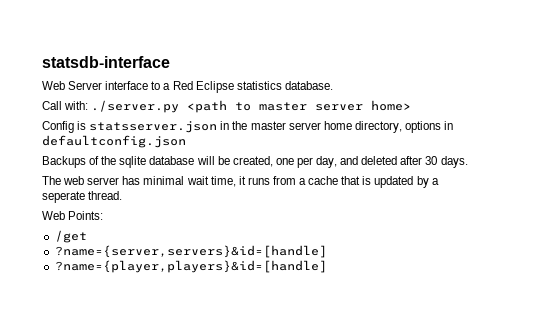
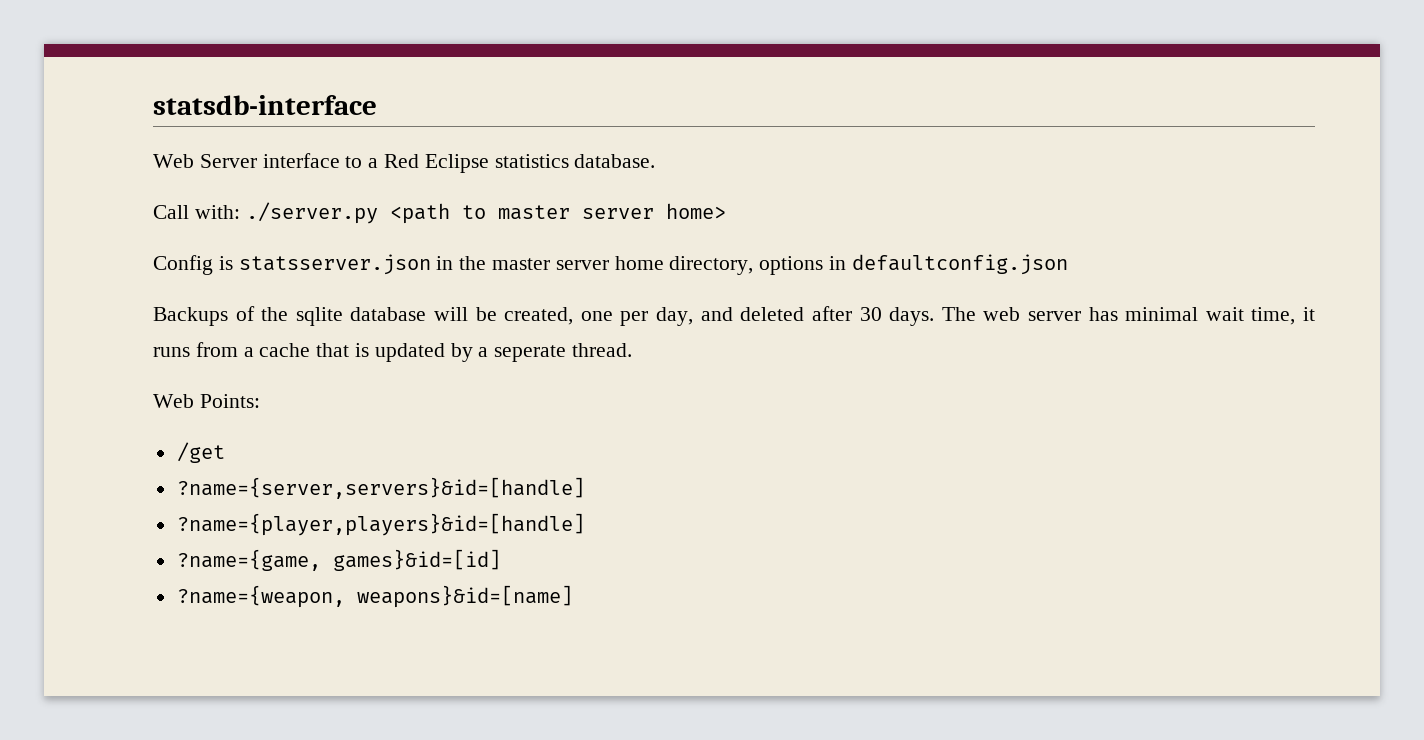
- Backups of the sqlite database will be created, one per day, and deleted after 30 days.
- The web server has minimal wait time, it runs from a cache that is updated by a seperate thread.
+ Backups of the sqlite database will be created, one per day, and deleted after 30 days. The web server has minimal wait time, it runs from a cache that is updated by a seperate thread.
+ ?name={game, games}&id=[id]
+ ?name={weapon, weapons}&id=[name]

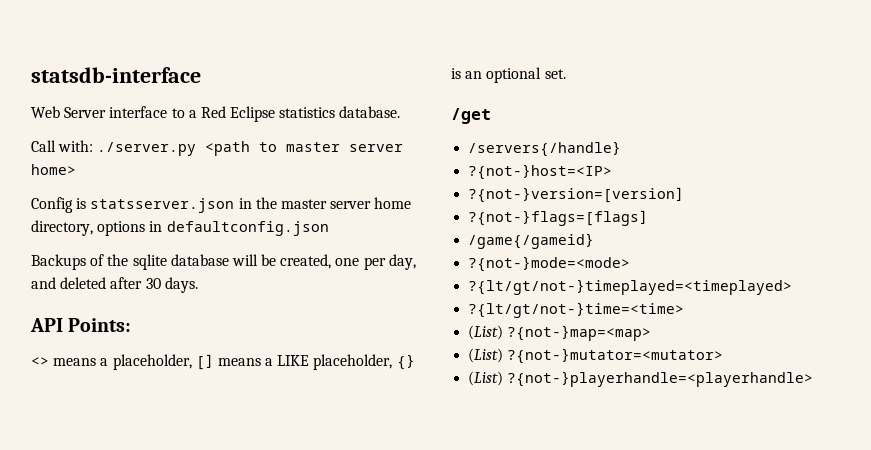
- Backups of the sqlite database will be created, one per day, and deleted after 30 days. The web server has minimal wait time, it runs from a cache that is updated by a seperate thread.
- Web Points:
+ Backups of the sqlite database will be created, one per day, and deleted after 30 days.
+ API Points:
+ <> means a placeholder, [] means a LIKE placeholder, {} is an optional set.
  /get
- ?name={server,servers}&id=[handle]
- ?name={player,players}&id=[handle]
- ?name={game, games}&id=[id]
- ?name={weapon, weapons}&id=[name]
+ /servers{/handle}
+ ?{not-}host=<IP>
+ ?{not-}version=[version]
+ ?{not-}flags=[flags]
+ /game{/gameid}
+ ?{not-}mode=<mode>
+ ?{lt/gt/not-}timeplayed=<timeplayed>
+ ?{lt/gt/not-}time=<time>
+ (List) ?{not-}map=<map>
+ (List) ?{not-}mutator=<mutator>
+ (List) ?{not-}playerhandle=<playerhandle>

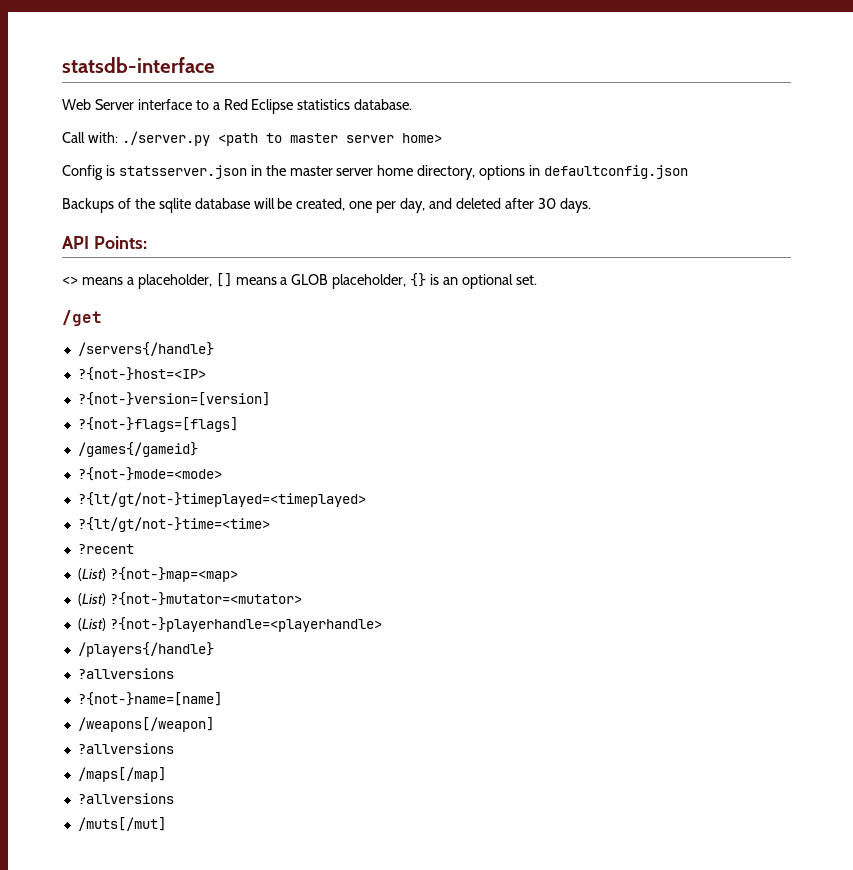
- <> means a placeholder, [] means a LIKE placeholder, {} is an optional set.
+ <> means a placeholder, [] means a GLOB placeholder, {} is an optional set.
- /game{/gameid}
+ /games{/gameid}
+ ?recent
+ /players{/handle}
+ ?allversions
+ ?{not-}name=[name]
+ /weapons[/weapon]
+ ?allversions
+ /maps[/map]
+ ?allversions
+ /muts[/mut]

